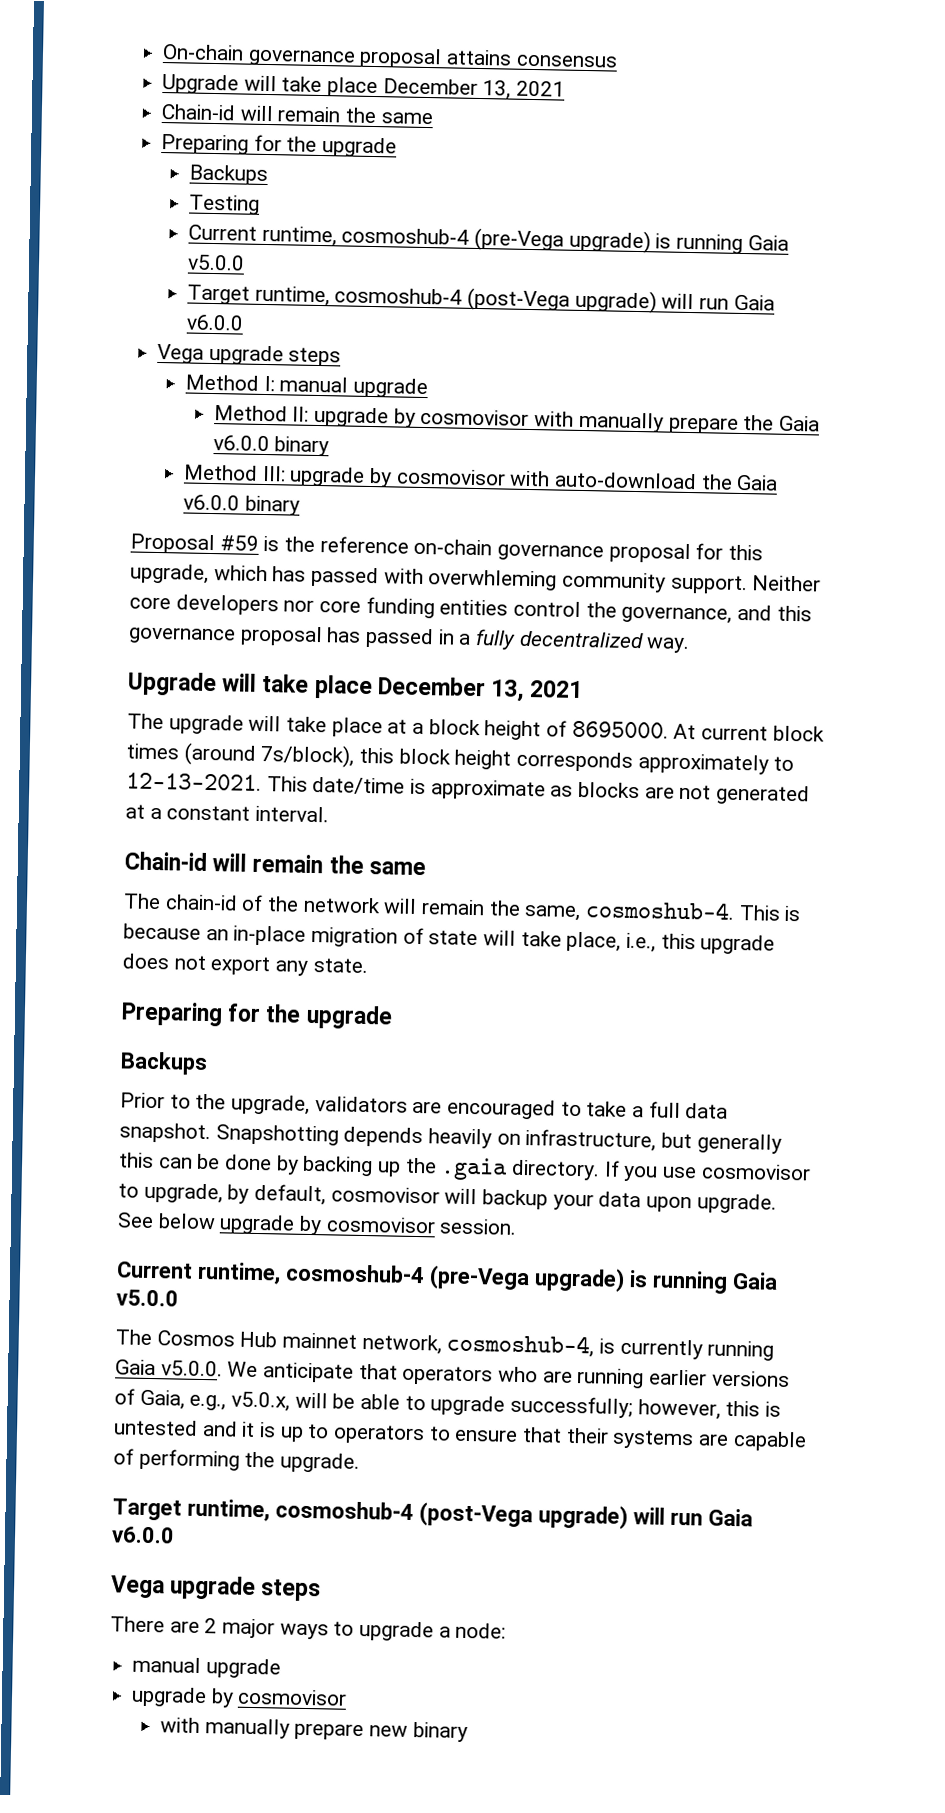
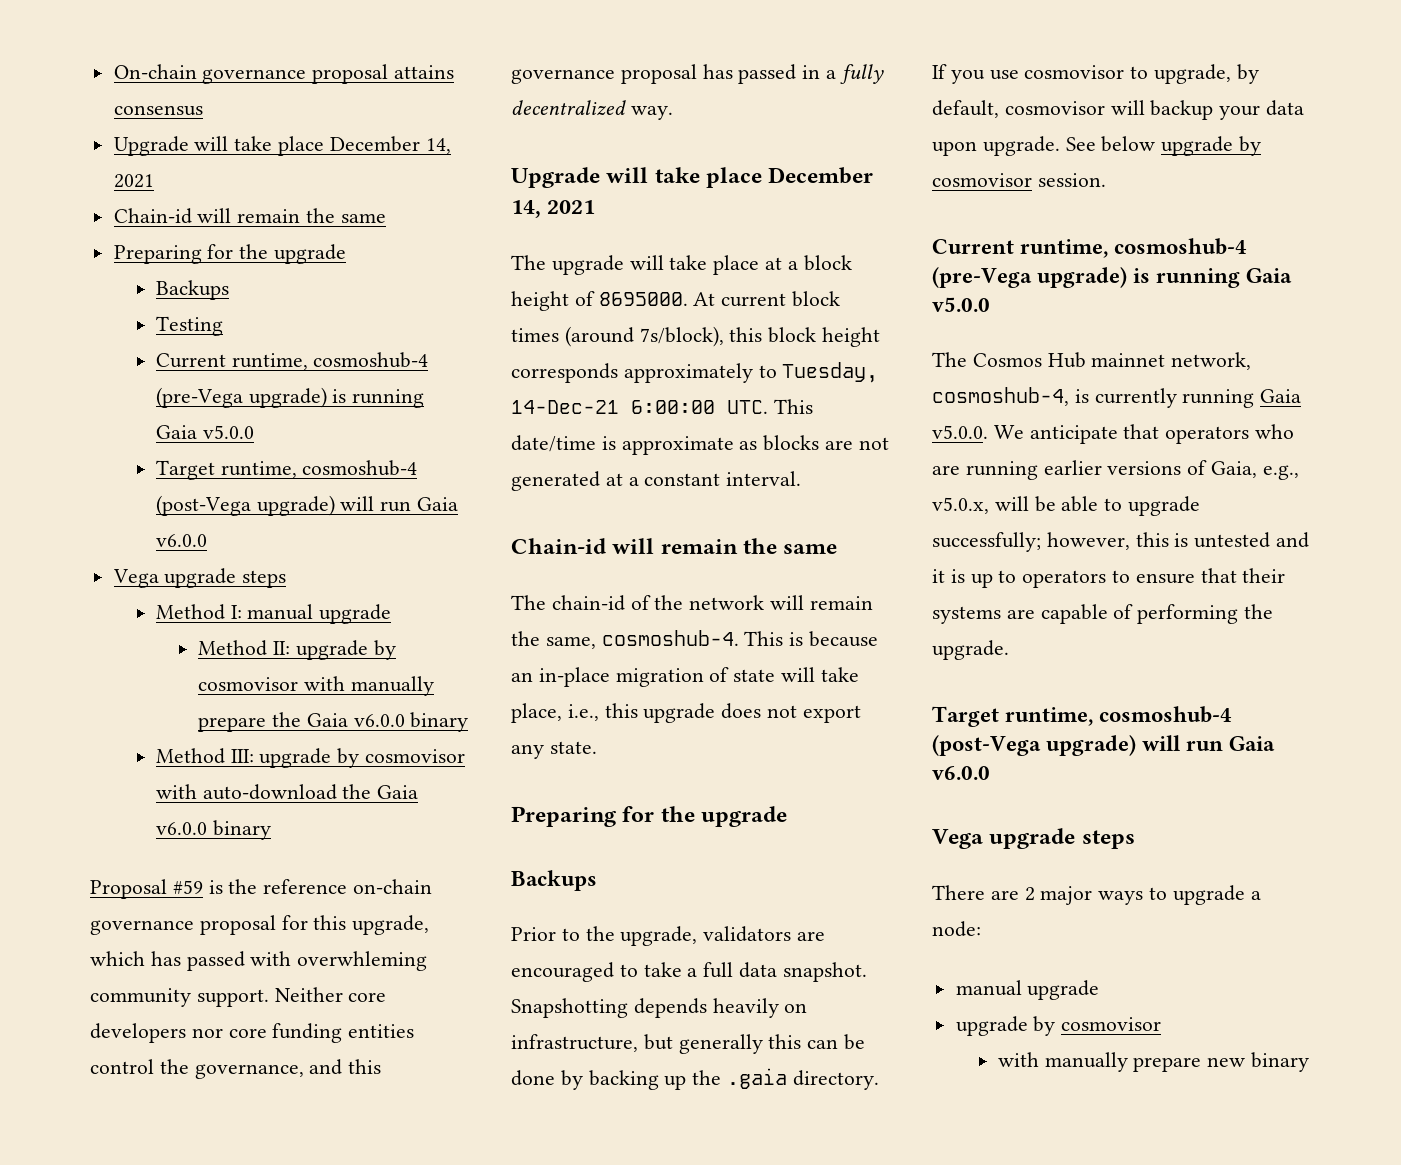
  On-chain governance proposal attains consensus
- Upgrade will take place December 13, 2021
+ Upgrade will take place December 14, 2021
  Neither core developers nor core funding entities control the governance, and this governance proposal has passed in a fully decentralized way.
- Upgrade will take place December 13, 2021
+ Upgrade will take place December 14, 2021
- At current block times (around 7s/block), this block height corresponds approximately to 12-13-2021. This date/time is approximate as blocks are not generated at a constant interval.
+ At current block times (around 7s/block), this block height corresponds approximately to Tuesday, 14-Dec-21 6:00:00 UTC. This date/time is approximate as blocks are not generated at a constant interval.

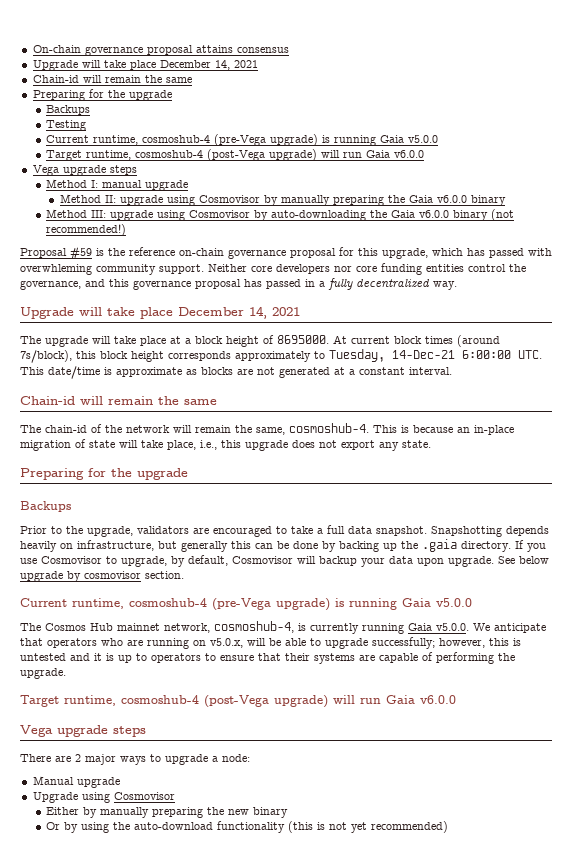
- Method II: upgrade by cosmovisor with manually prepare the Gaia v6.0.0 binary
+ Method II: upgrade using Cosmovisor by manually preparing the Gaia v6.0.0 binary
- Method III: upgrade by cosmovisor with auto-download the Gaia v6.0.0 binary
+ Method III: upgrade using Cosmovisor by auto-downloading the Gaia v6.0.0 binary (not recommended!)
- If you use cosmovisor to upgrade, by default, cosmovisor will backup your data upon upgrade.
+ If you use Cosmovisor to upgrade, by default, Cosmovisor will backup your data upon upgrade.
- See below upgrade by cosmovisor session.
+ See below upgrade by cosmovisor section.
- The Cosmos Hub mainnet network, cosmoshub-4, is currently running Gaia v5.0.0. We anticipate that operators who are running earlier versions of Gaia, e.g., v5.0.x, will be able to upgrade successfully; however, this is untested and it is up to operators to ensure that their systems are capable of performing the upgrade.
+ The Cosmos Hub mainnet network, cosmoshub-4, is currently running Gaia v5.0.0. We anticipate that operators who are running on v5.0.x, will be able to upgrade successfully; however, this is untested and it is up to operators to ensure that their systems are capable of performing the upgrade.
  There are 2 major ways to upgrade a node:
- manual upgrade
- upgrade by cosmovisor
- with manually prepare new binary
+ Manual upgrade
+ Upgrade using Cosmovisor
+ Either by manually preparing the new binary
+ Or by using the auto-download functionality (this is not yet recommended)

